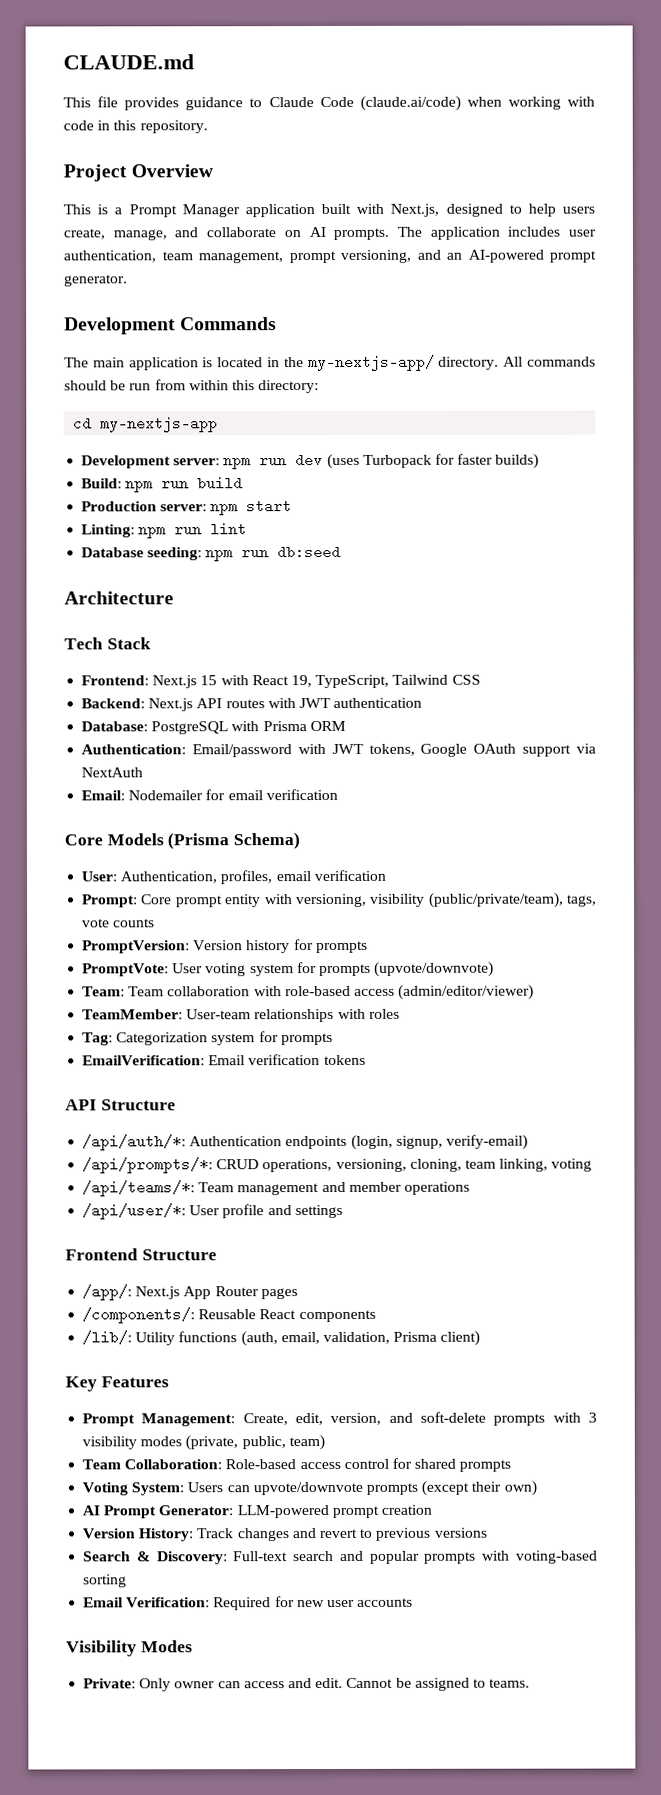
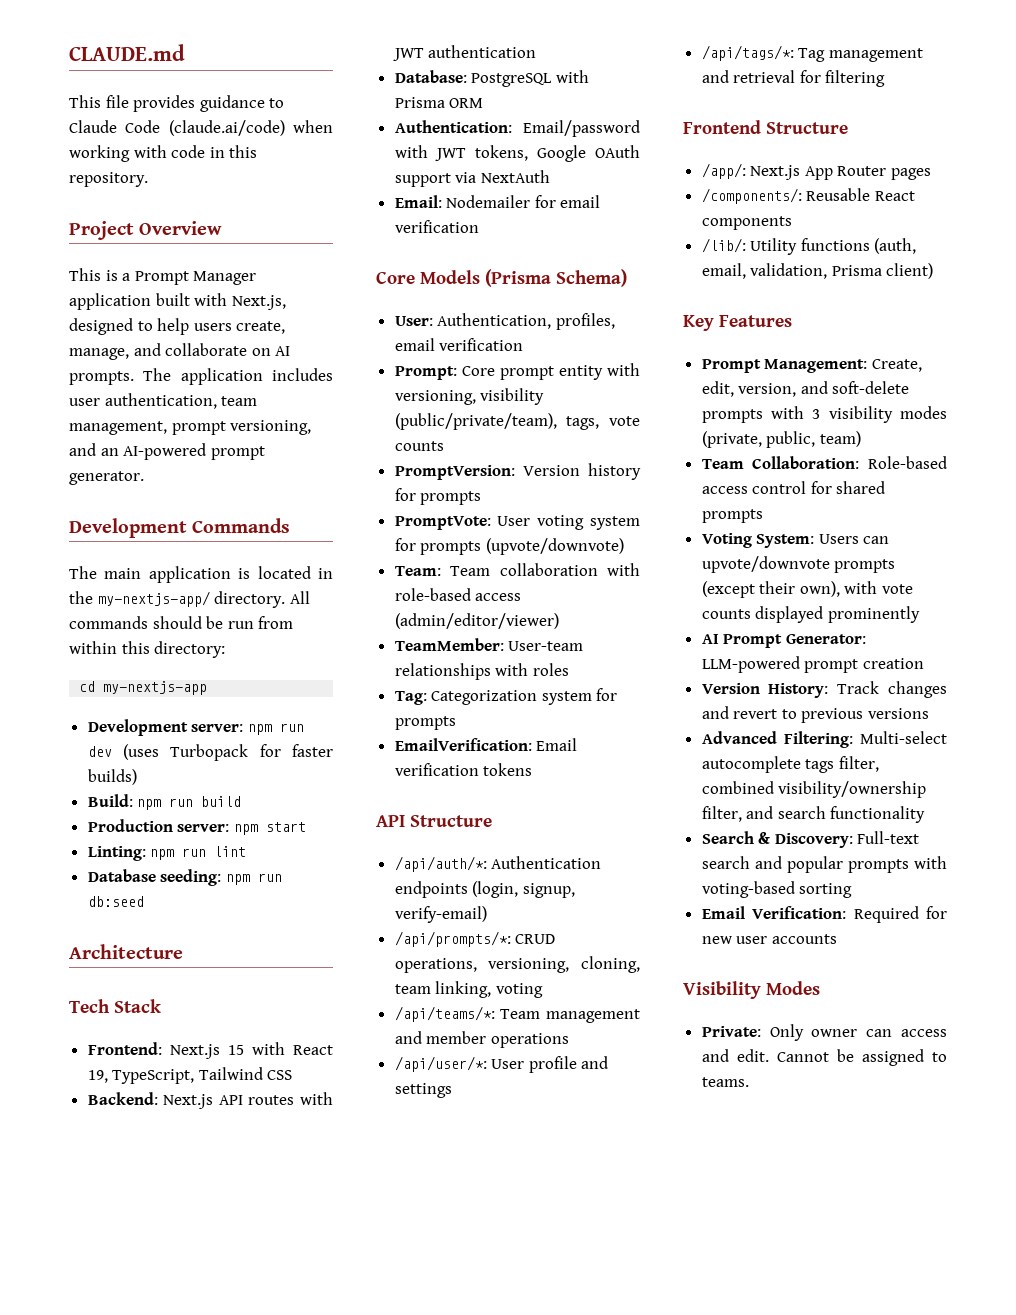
+ /api/tags/*: Tag management and retrieval for filtering
- Voting System: Users can upvote/downvote prompts (except their own)
+ Voting System: Users can upvote/downvote prompts (except their own), with vote counts displayed prominently
+ Advanced Filtering: Multi-select autocomplete tags filter, combined visibility/ownership filter, and search functionality

